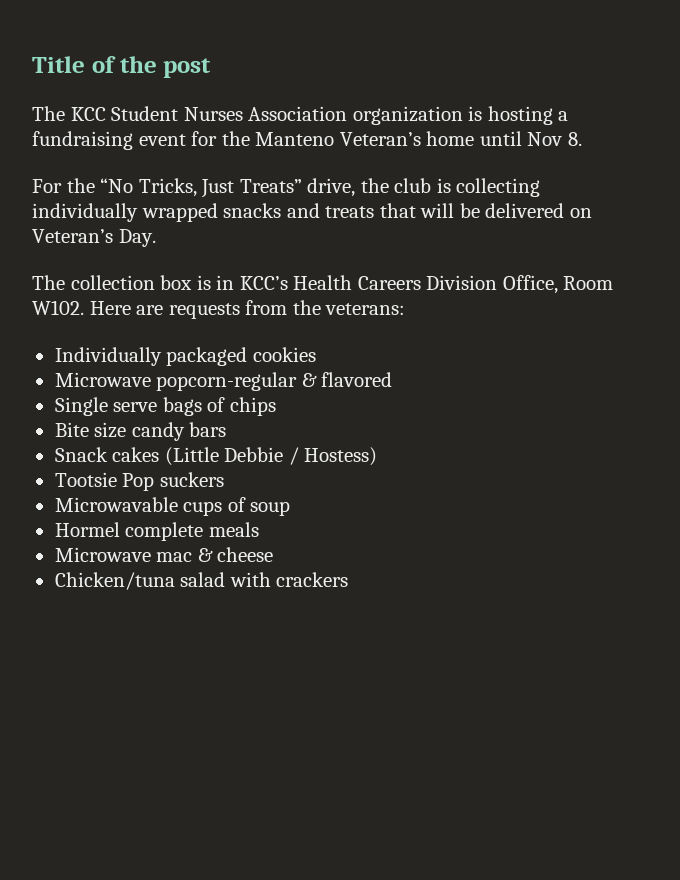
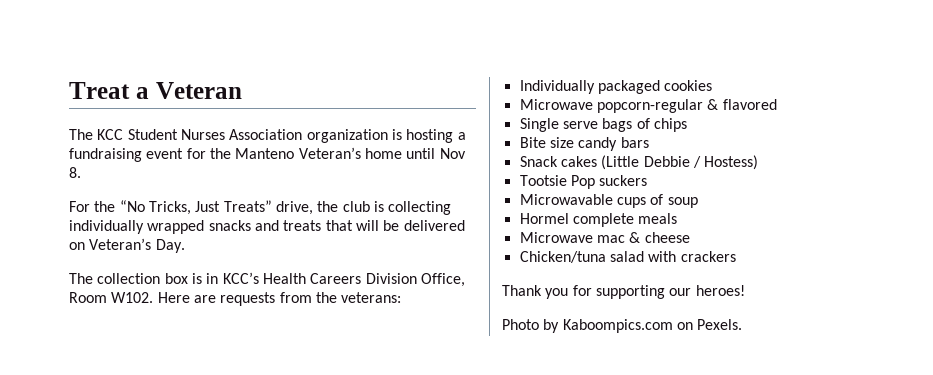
- Title of the post
+ Treat a Veteran
+ Thank you for supporting our heroes!
+ Photo by Kaboompics.com on Pexels.

